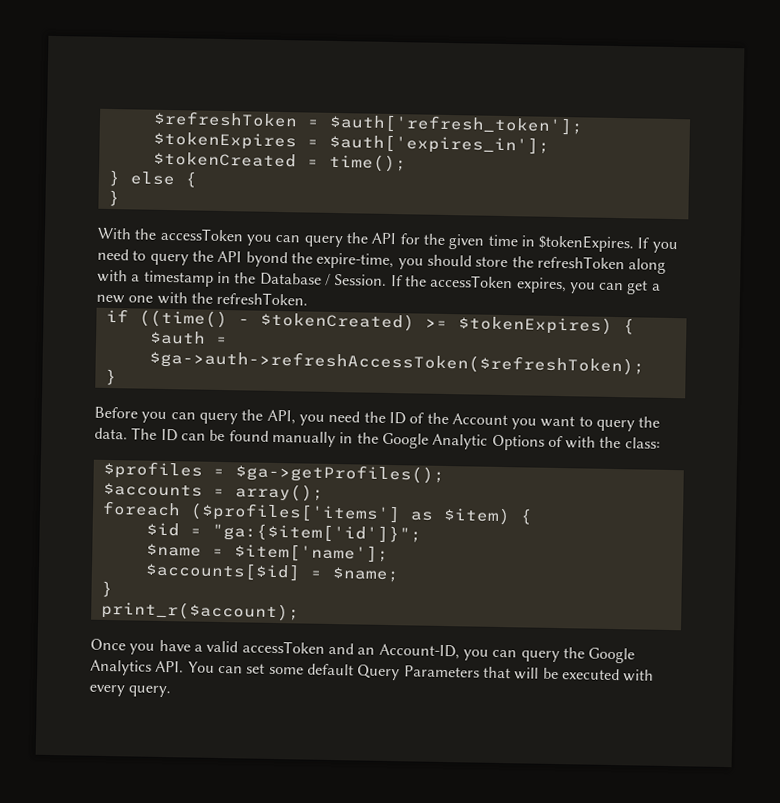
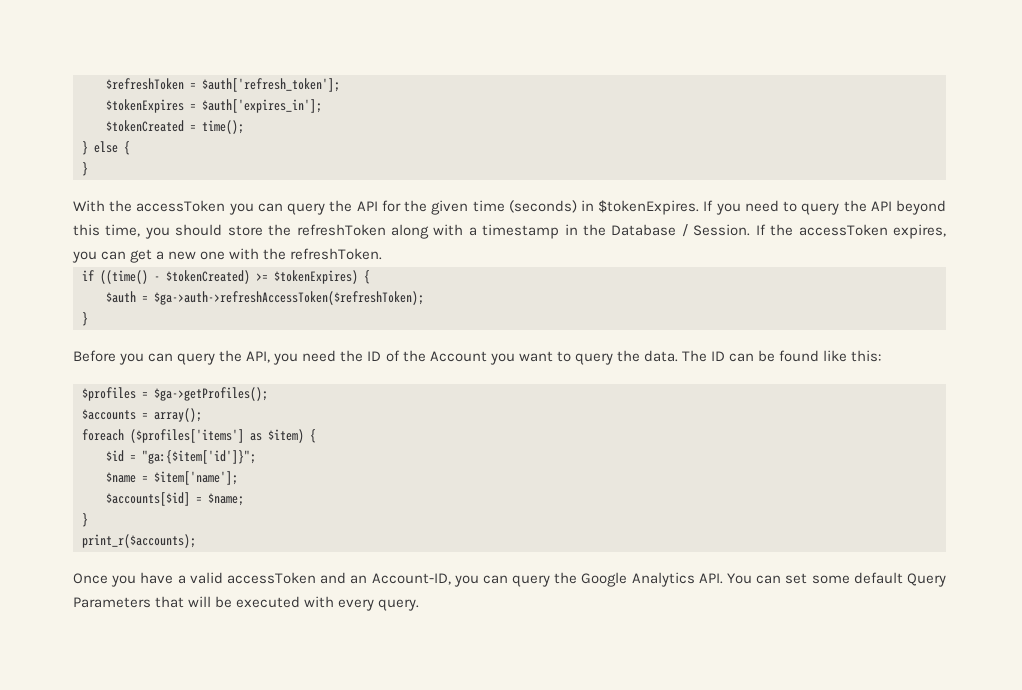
- With the accessToken you can query the API for the given time in $tokenExpires.
+ With the accessToken you can query the API for the given time (seconds) in $tokenExpires.
- If you need to query the API byond the expire-time, you should store the refreshToken along with a timestamp in the Database / Session.
+ If you need to query the API beyond this time, you should store the refreshToken along with a timestamp in the Database / Session.
- The ID can be found manually in the Google Analytic Options of with the class:
+ The ID can be found like this:
- print_r($account);
+ print_r($accounts);

